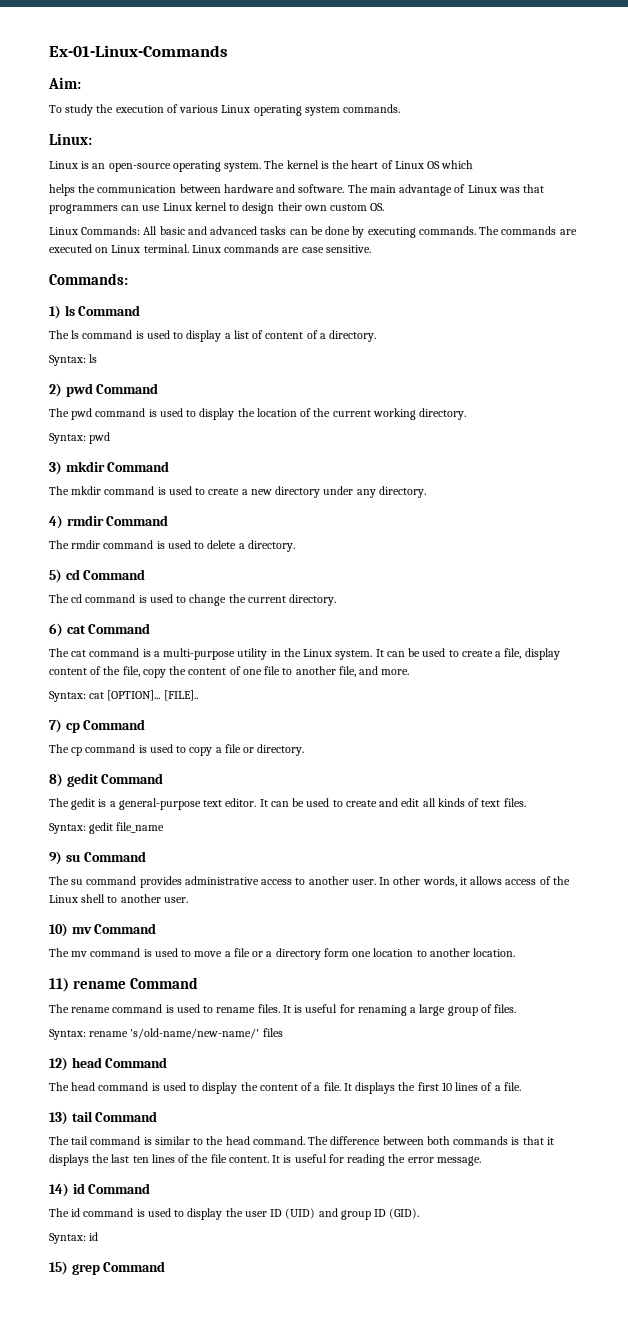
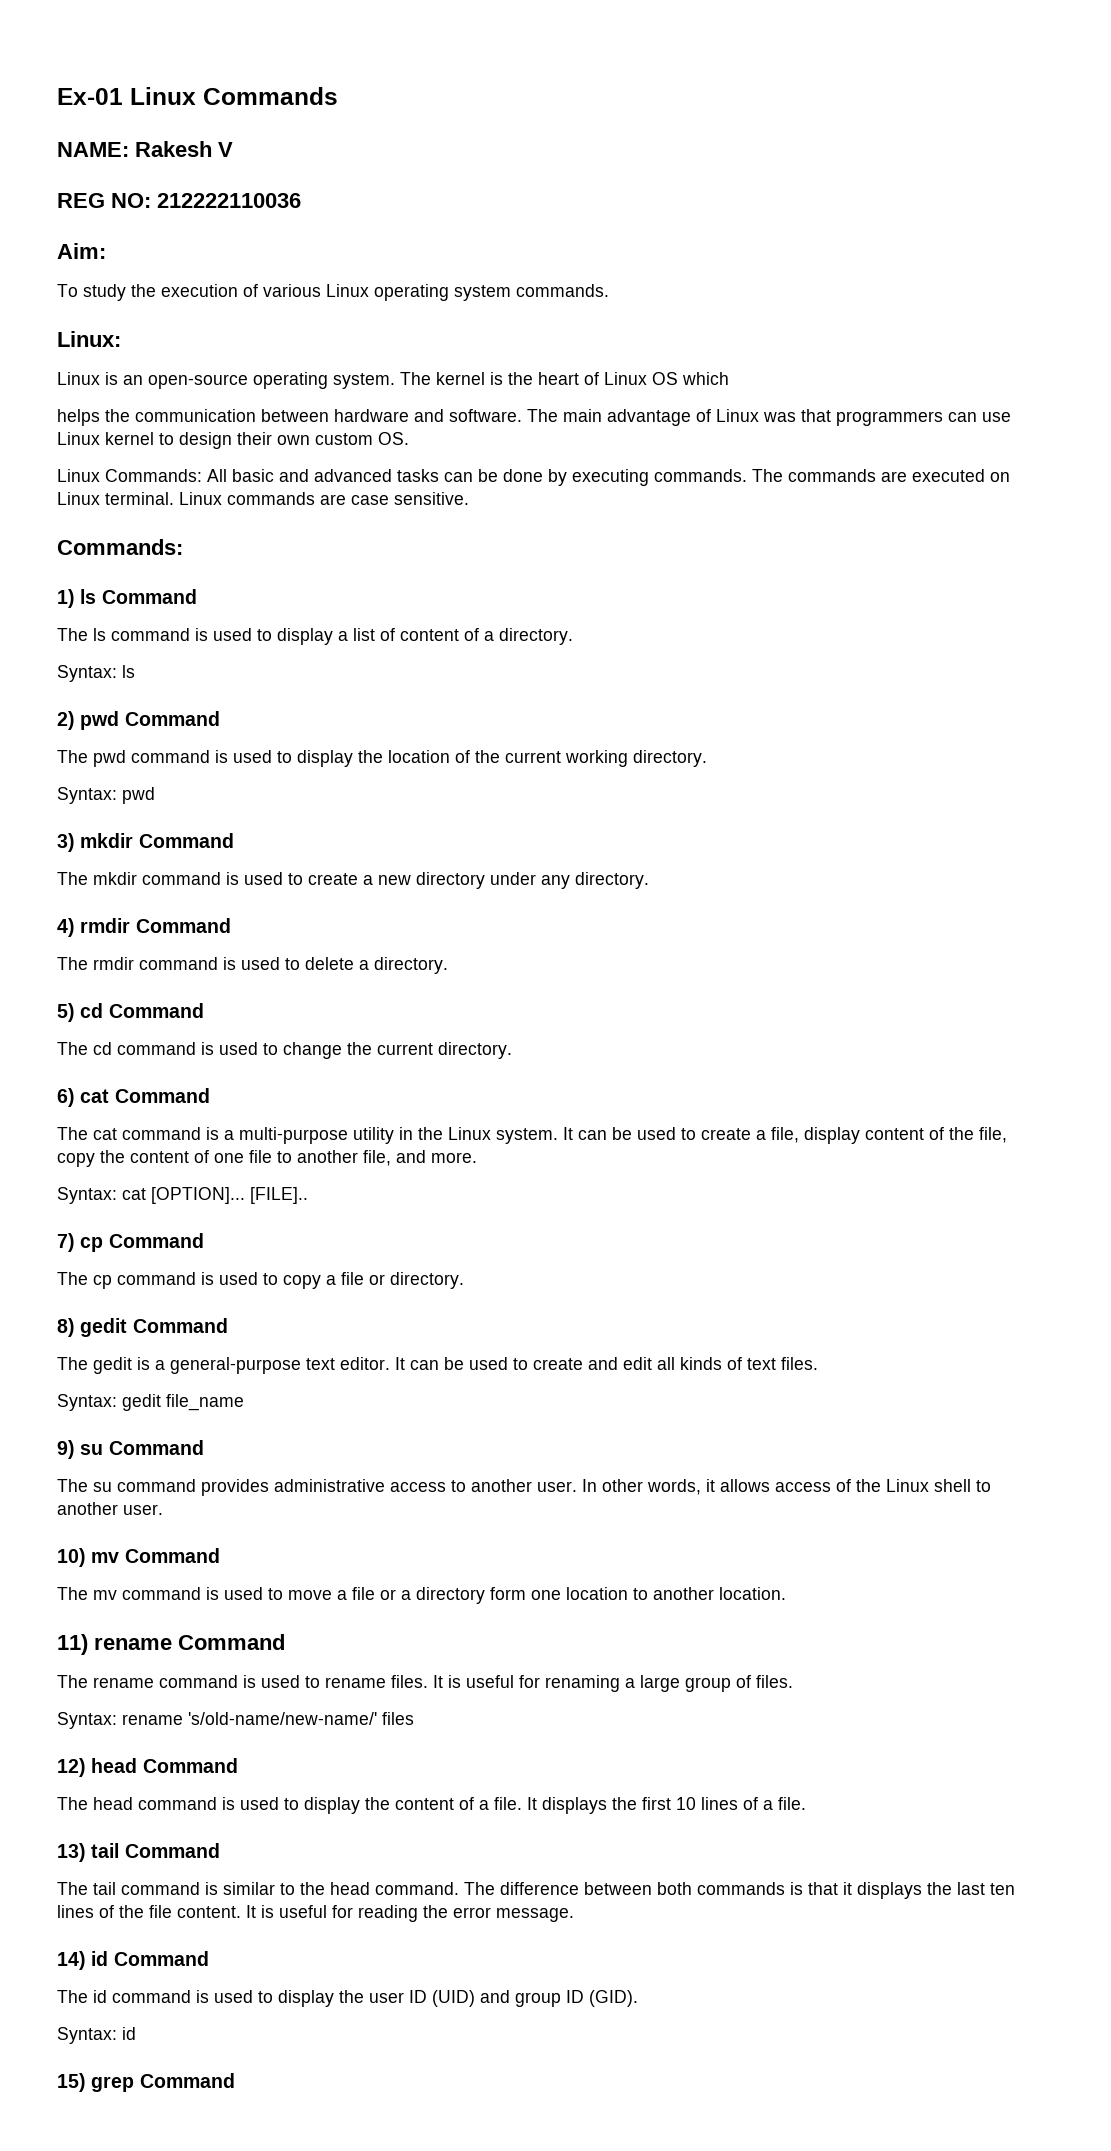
- Ex-01-Linux-Commands
+ Ex-01 Linux Commands
+ NAME: Rakesh V
+ REG NO: 212222110036

